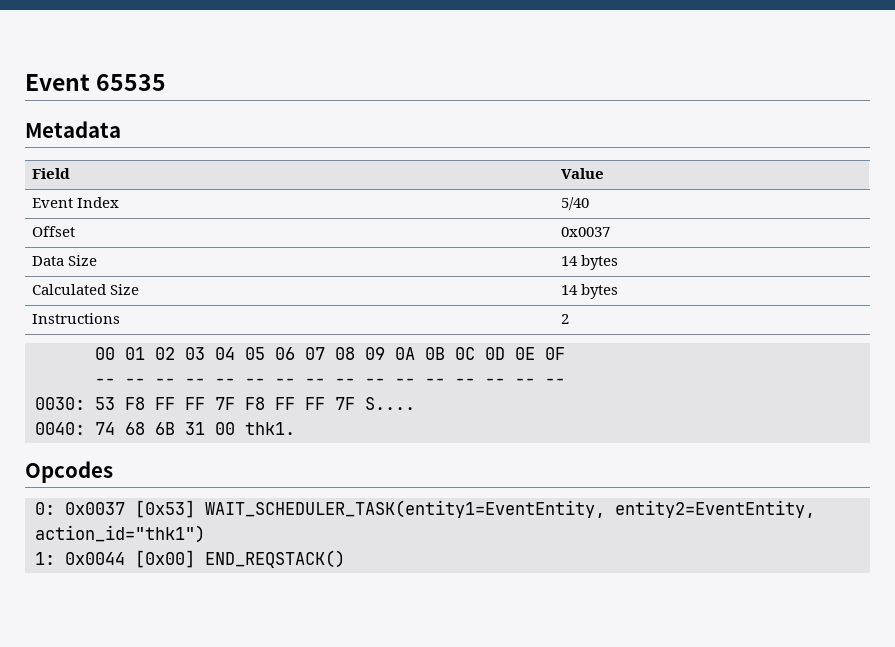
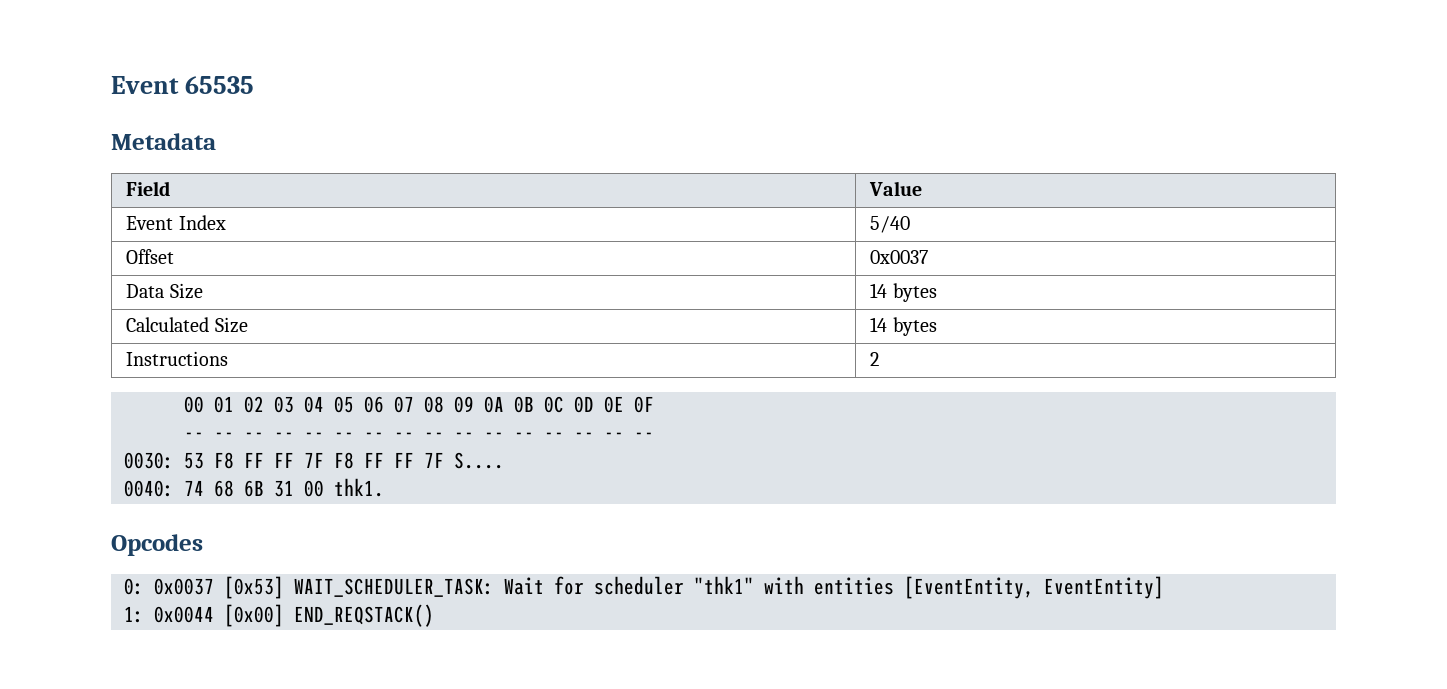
- 0: 0x0037 [0x53] WAIT_SCHEDULER_TASK(entity1=EventEntity, entity2=EventEntity, action_id="thk1")
+ 0: 0x0037 [0x53] WAIT_SCHEDULER_TASK: Wait for scheduler "thk1" with entities [EventEntity, EventEntity]

